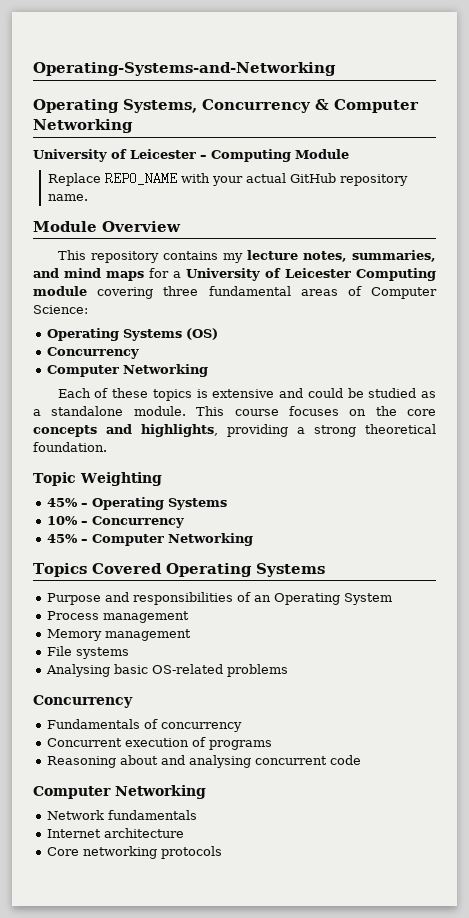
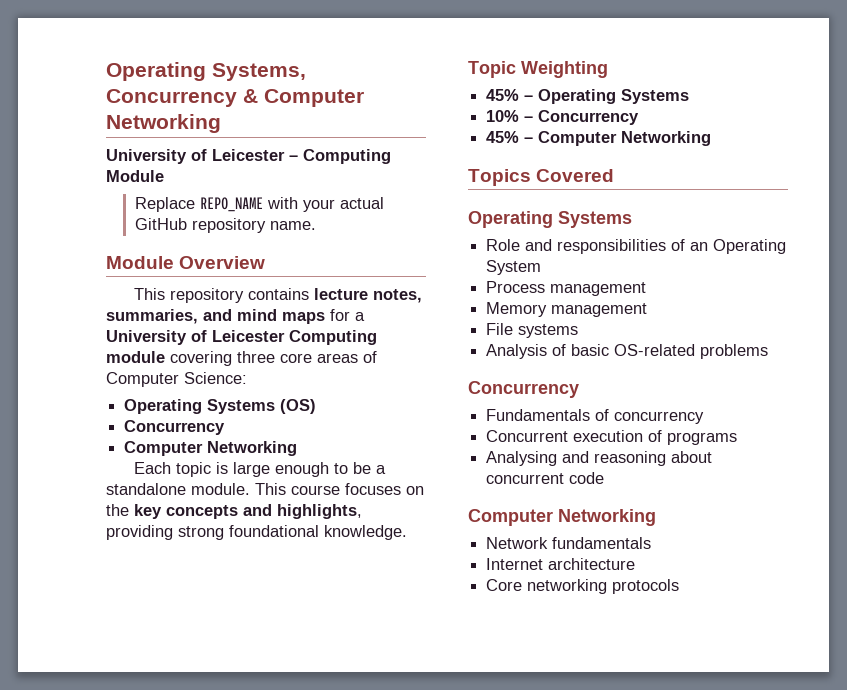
- Operating-Systems-and-Networking
- This repository contains my lecture notes, summaries, and mind maps for a University of Leicester Computing module covering three fundamental areas of Computer Science:
+ This repository contains lecture notes, summaries, and mind maps for a University of Leicester Computing module covering three core areas of Computer Science:
- Each of these topics is extensive and could be studied as a standalone module.
+ Each topic is large enough to be a standalone module.
- This course focuses on the core concepts and highlights, providing a strong theoretical foundation.
+ This course focuses on the key concepts and highlights, providing strong foundational knowledge.
- Topics Covered Operating Systems
- Purpose and responsibilities of an Operating System
+ Topics Covered
+ Operating Systems
+ Role and responsibilities of an Operating System
- Analysing basic OS-related problems
+ Analysis of basic OS-related problems
- Reasoning about and analysing concurrent code
+ Analysing and reasoning about concurrent code

